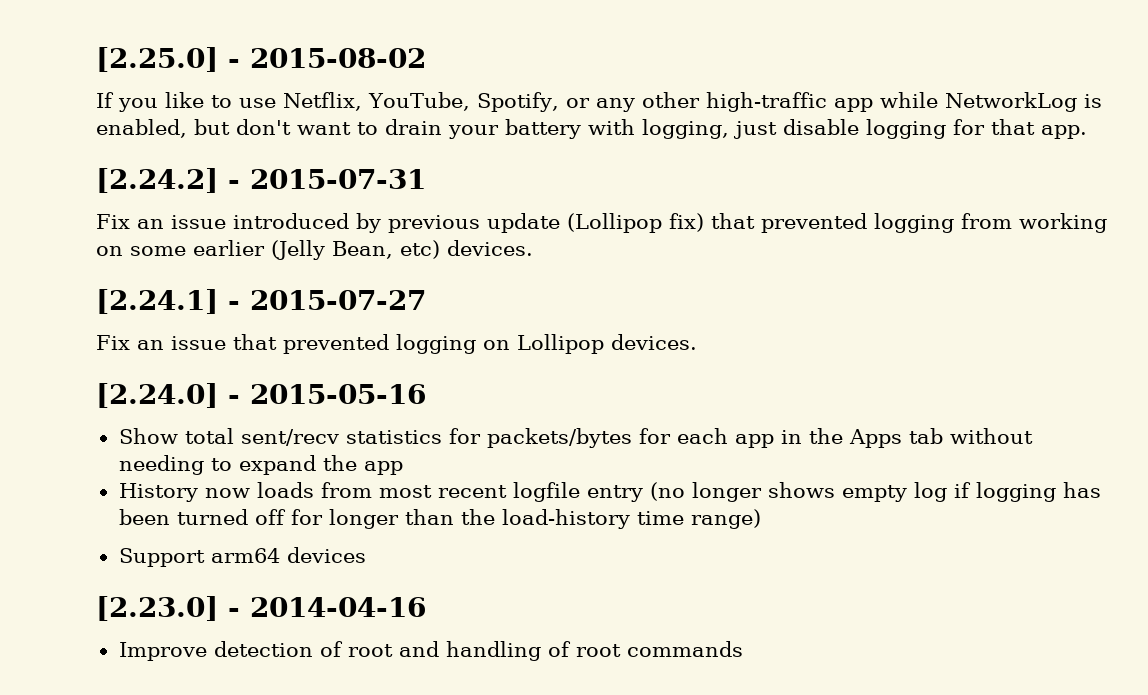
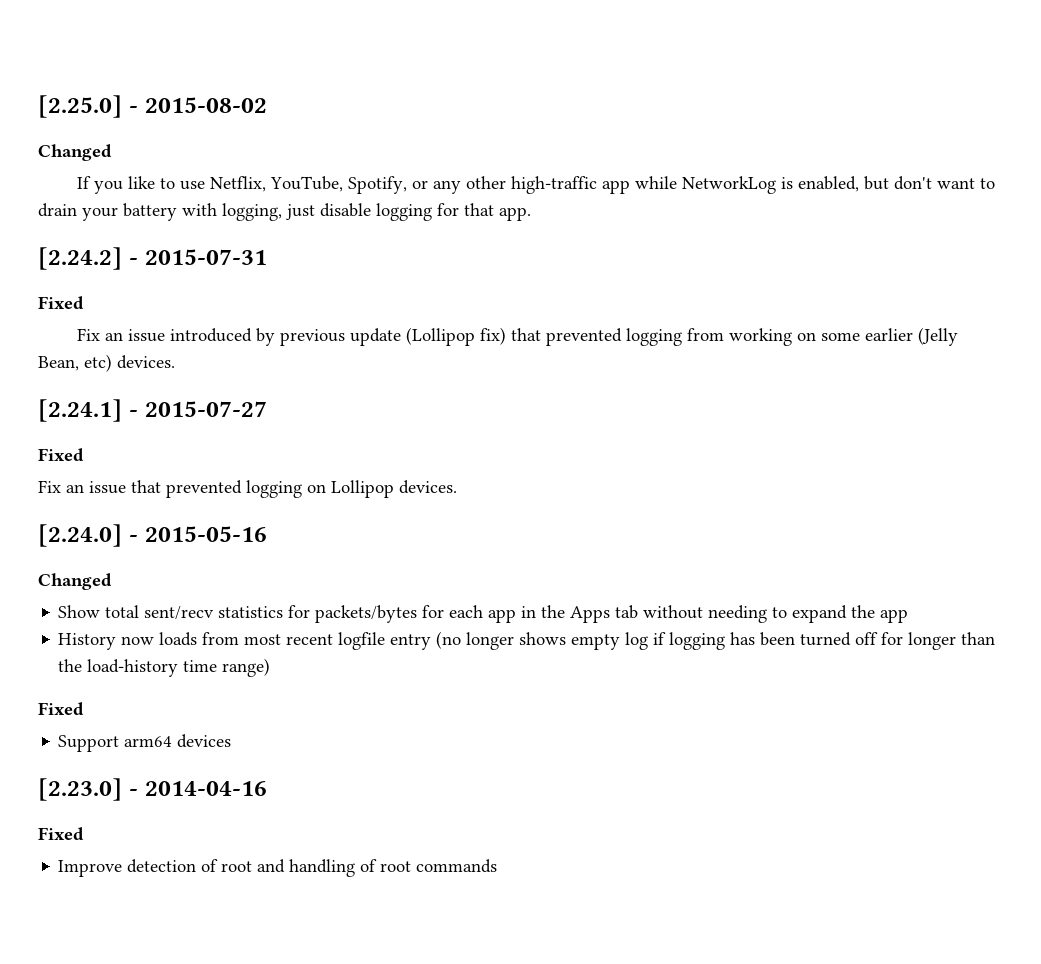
  [2.25.0] - 2015-08-02
+ Changed
  [2.24.2] - 2015-07-31
+ Fixed
  [2.24.1] - 2015-07-27
+ Fixed
  [2.24.0] - 2015-05-16
+ Changed
  History now loads from most recent logfile entry (no longer shows empty log if logging has been turned off for longer than the load-history time range)
+ Fixed
  [2.23.0] - 2014-04-16
+ Fixed

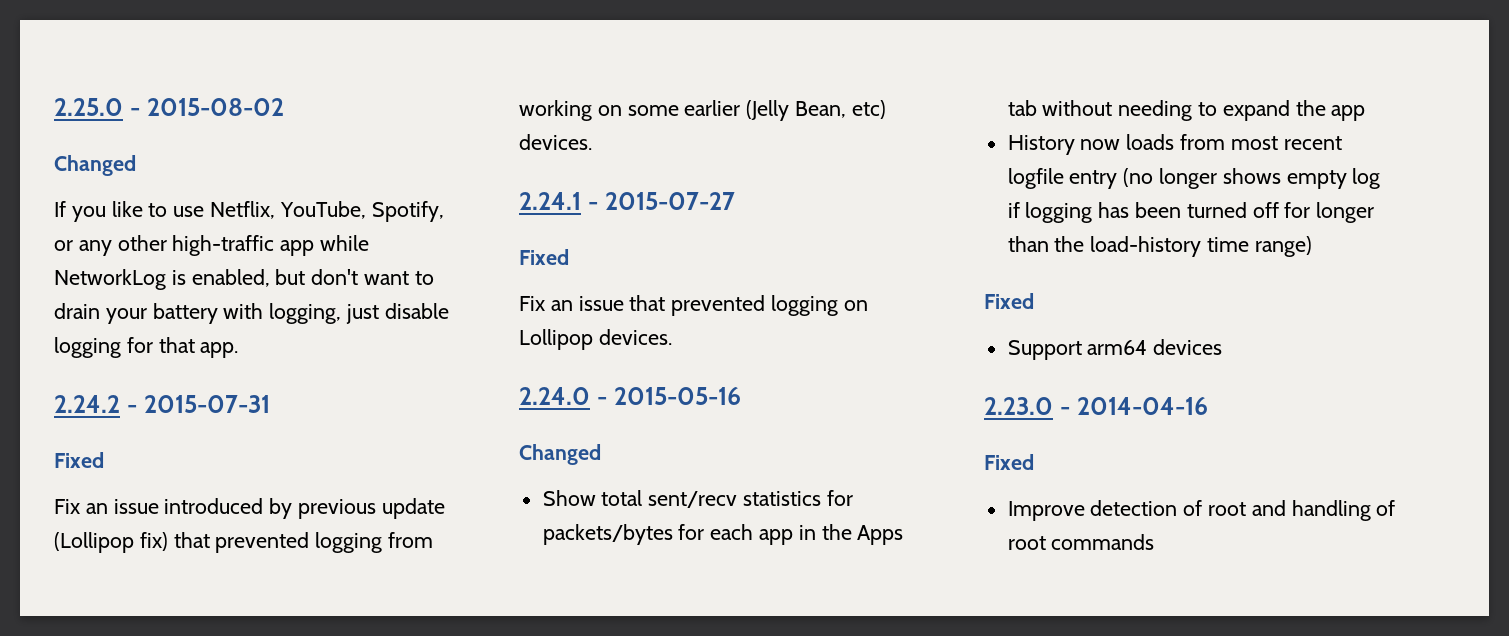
- [2.25.0] - 2015-08-02
+ 2.25.0 - 2015-08-02
- [2.24.2] - 2015-07-31
+ 2.24.2 - 2015-07-31
- [2.24.1] - 2015-07-27
+ 2.24.1 - 2015-07-27
- [2.24.0] - 2015-05-16
+ 2.24.0 - 2015-05-16
- [2.23.0] - 2014-04-16
+ 2.23.0 - 2014-04-16

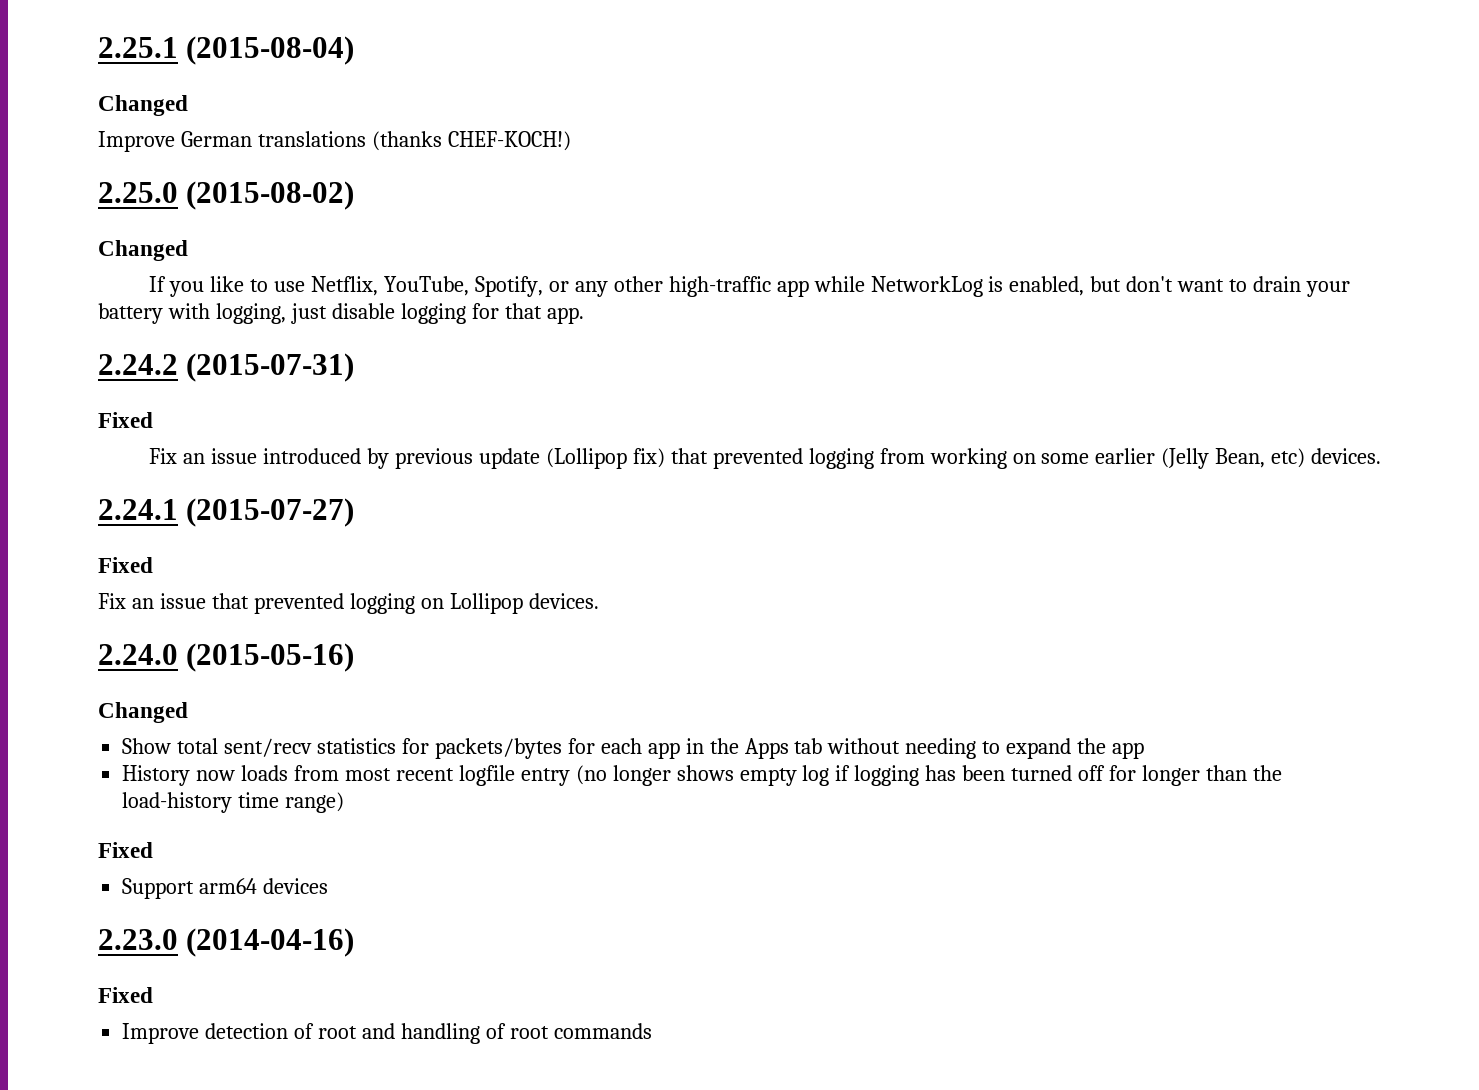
- 2.25.0 - 2015-08-02
+ 2.25.1 (2015-08-04)
+ Changed
+ Improve German translations (thanks CHEF-KOCH!)
+ 2.25.0 (2015-08-02)
- 2.24.2 - 2015-07-31
+ 2.24.2 (2015-07-31)
- 2.24.1 - 2015-07-27
+ 2.24.1 (2015-07-27)
- 2.24.0 - 2015-05-16
+ 2.24.0 (2015-05-16)
- 2.23.0 - 2014-04-16
+ 2.23.0 (2014-04-16)

